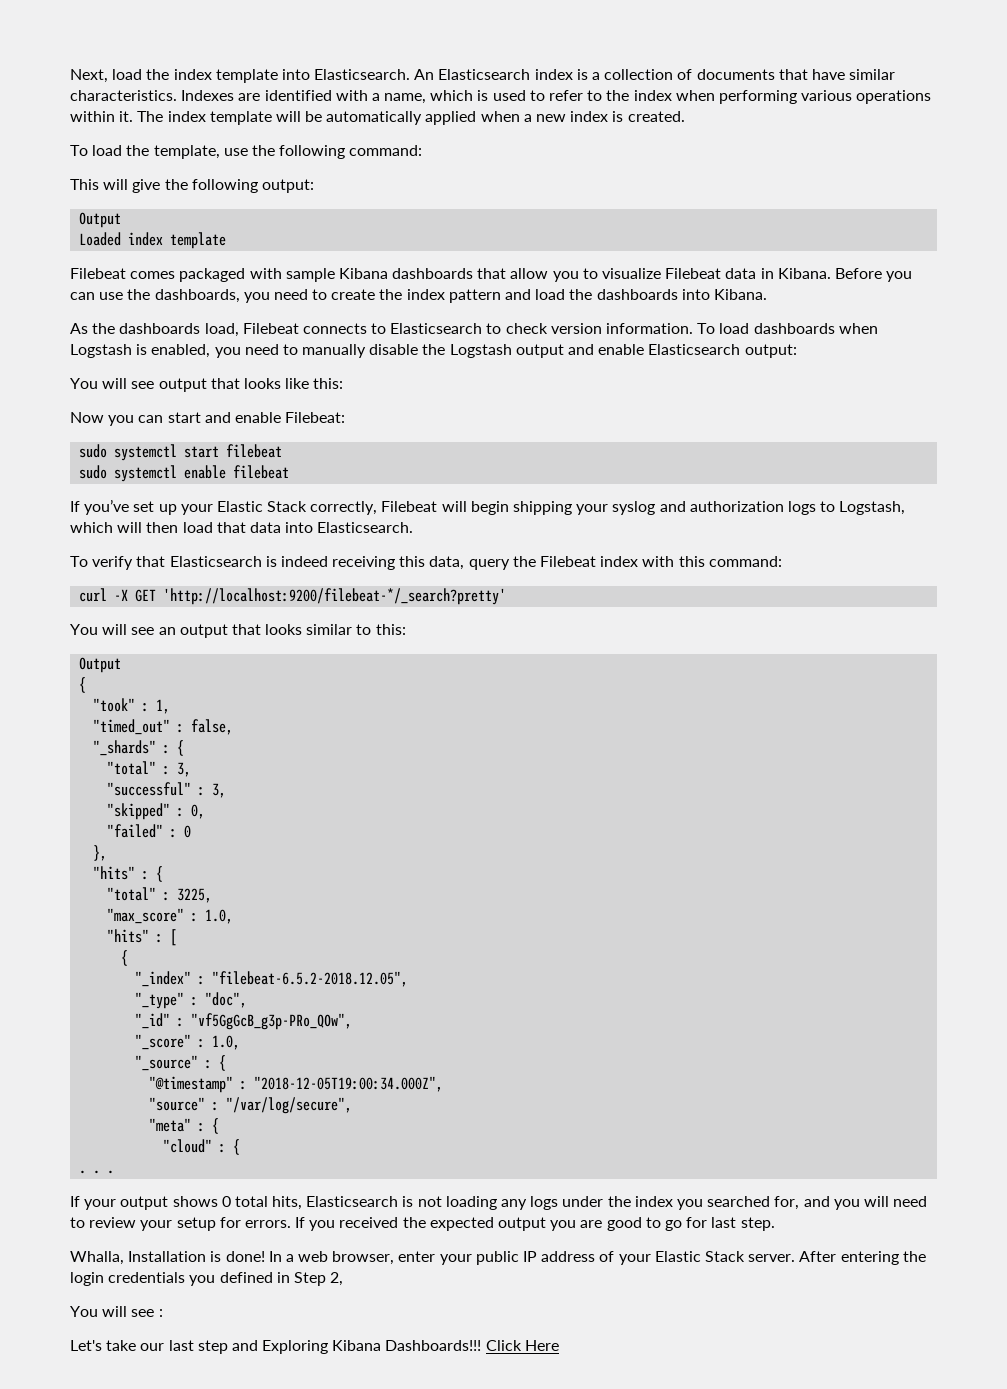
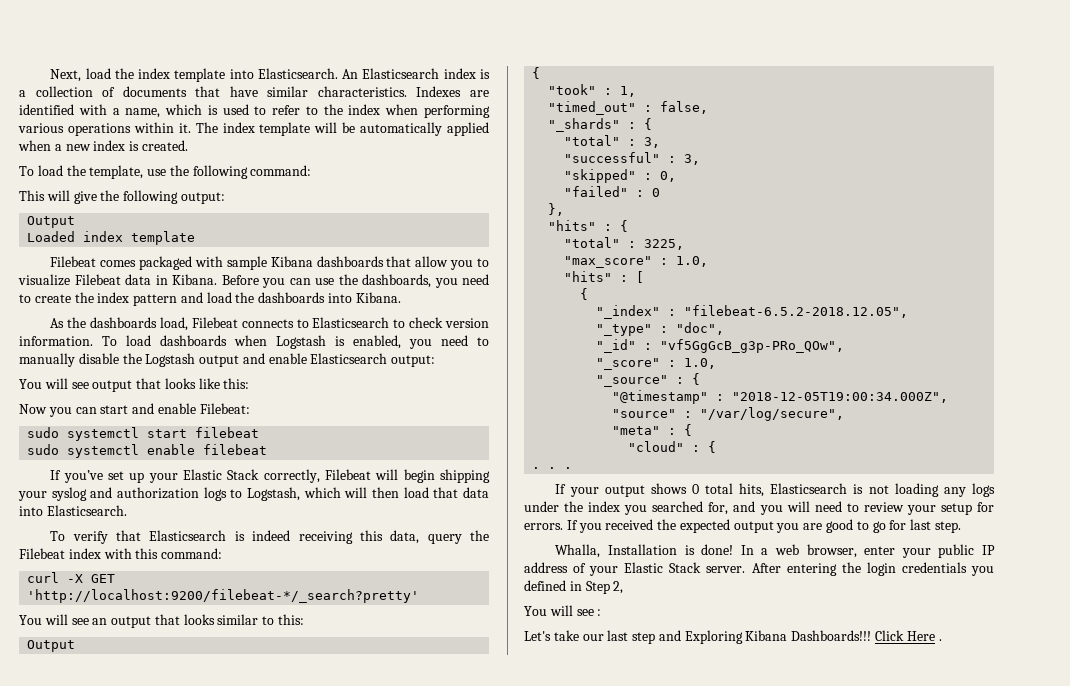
- Click Here
+ Click Here .

